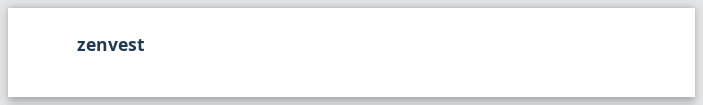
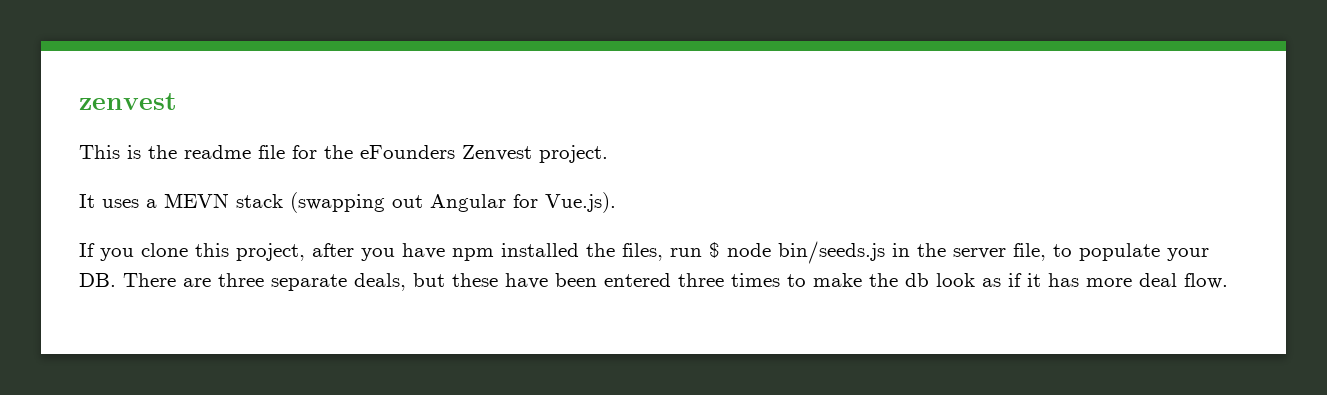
+ This is the readme file for the eFounders Zenvest project.
+ It uses a MEVN stack (swapping out Angular for Vue.js).
+ If you clone this project, after you have npm installed the files, run $ node bin/seeds.js in the server file, to populate your DB. There are three separate deals, but these have been entered three times to make the db look as if it has more deal flow.

